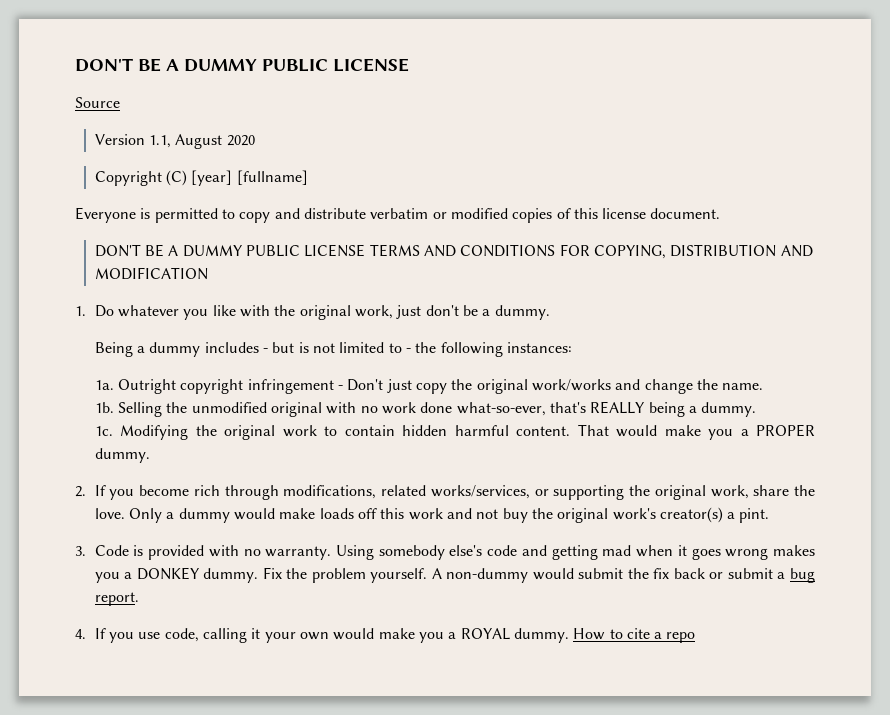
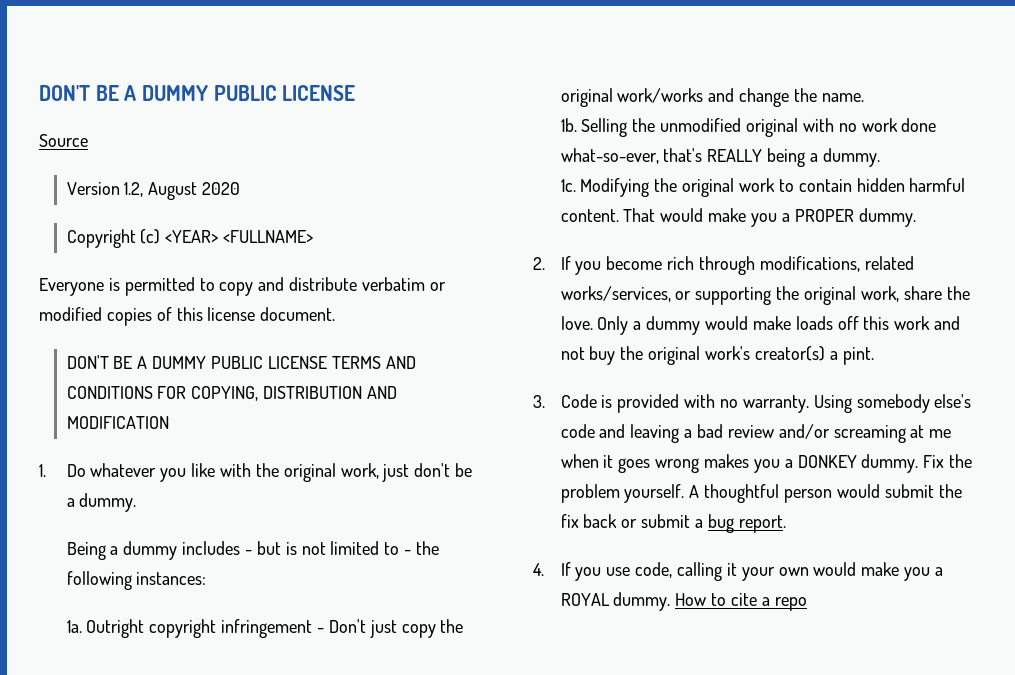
- Version 1.1, August 2020
+ Version 1.2, August 2020
- Copyright (C) [year] [fullname]
+ Copyright (c) <YEAR> <FULLNAME>
- Using somebody else's code and getting mad when it goes wrong makes you a DONKEY dummy.
+ Using somebody else's code and leaving a bad review and/or screaming at me when it goes wrong makes you a DONKEY dummy.
- A non-dummy would submit the fix back or submit a bug report.
+ A thoughtful person would submit the fix back or submit a bug report.

